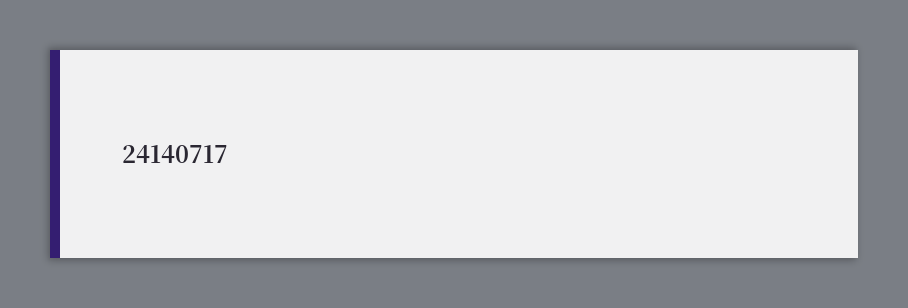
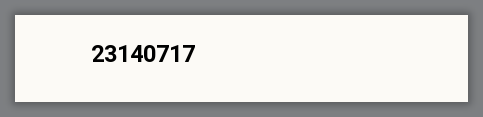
- 24140717
+ 23140717

